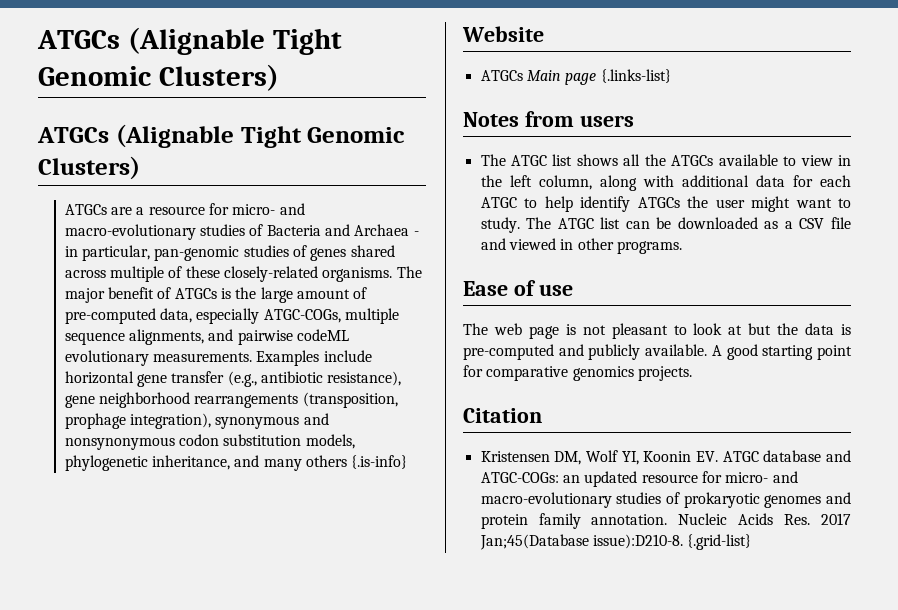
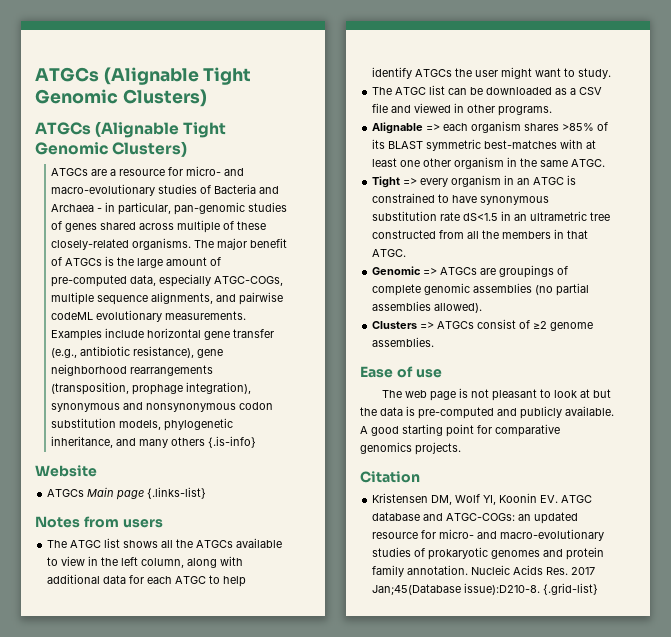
- The ATGC list shows all the ATGCs available to view in the left column, along with additional data for each ATGC to help identify ATGCs the user might want to study. The ATGC list can be downloaded as a CSV file and viewed in other programs.
+ The ATGC list shows all the ATGCs available to view in the left column, along with additional data for each ATGC to help identify ATGCs the user might want to study.
+ The ATGC list can be downloaded as a CSV file and viewed in other programs.
+ Alignable => each organism shares >85% of its BLAST symmetric best-matches with at least one other organism in the same ATGC.
+ Tight => every organism in an ATGC is constrained to have synonymous substitution rate dS<1.5 in an ultrametric tree constructed from all the members in that ATGC.
+ Genomic => ATGCs are groupings of complete genomic assemblies (no partial assemblies allowed).
+ Clusters => ATGCs consist of ≥2 genome assemblies.

